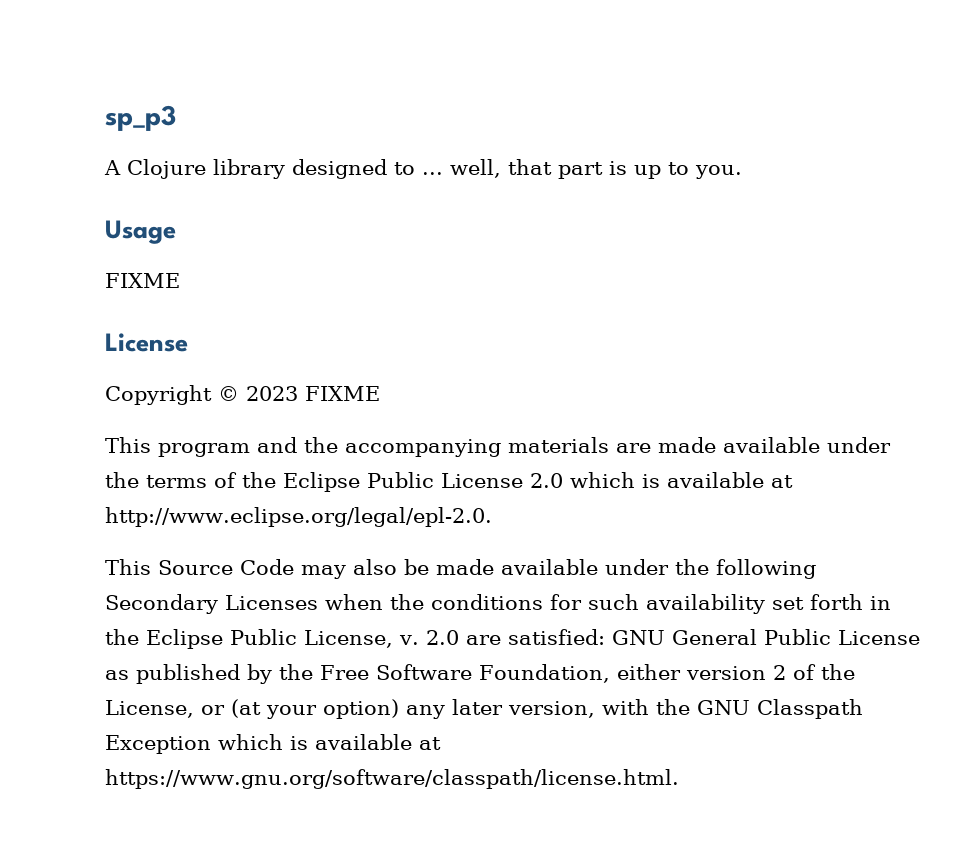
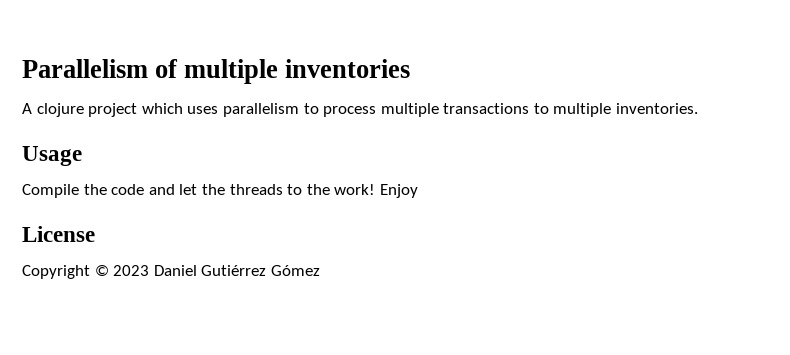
- sp_p3
- A Clojure library designed to ... well, that part is up to you.
+ Parallelism of multiple inventories
+ A clojure project which uses parallelism to process multiple transactions to multiple inventories.
  Usage
- FIXME
+ Compile the code and let the threads to the work! Enjoy
  License
- Copyright © 2023 FIXME
- This program and the accompanying materials are made available under the terms of the Eclipse Public License 2.0 which is available at http://www.eclipse.org/legal/epl-2.0.
- This Source Code may also be made available under the following Secondary Licenses when the conditions for such availability set forth in the Eclipse Public License, v. 2.0 are satisfied: GNU General Public License as published by the Free Software Foundation, either version 2 of the License, or (at your option) any later version, with the GNU Classpath Exception which is available at https://www.gnu.org/software/classpath/license.html.
+ Copyright © 2023 Daniel Gutiérrez Gómez

